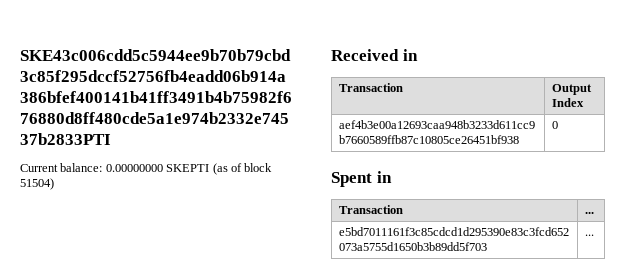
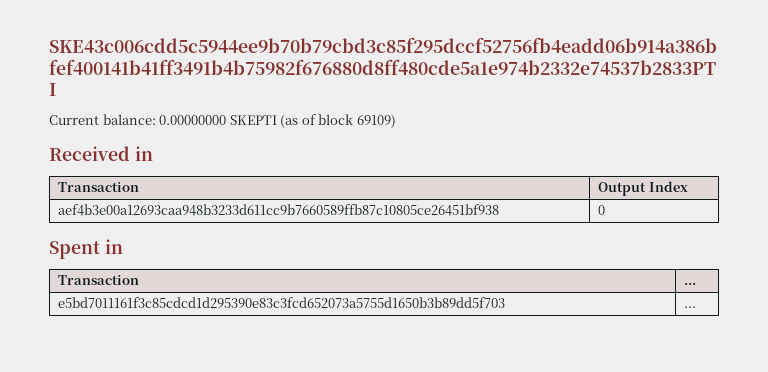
- Current balance: 0.00000000 SKEPTI (as of block 51504)
+ Current balance: 0.00000000 SKEPTI (as of block 69109)

